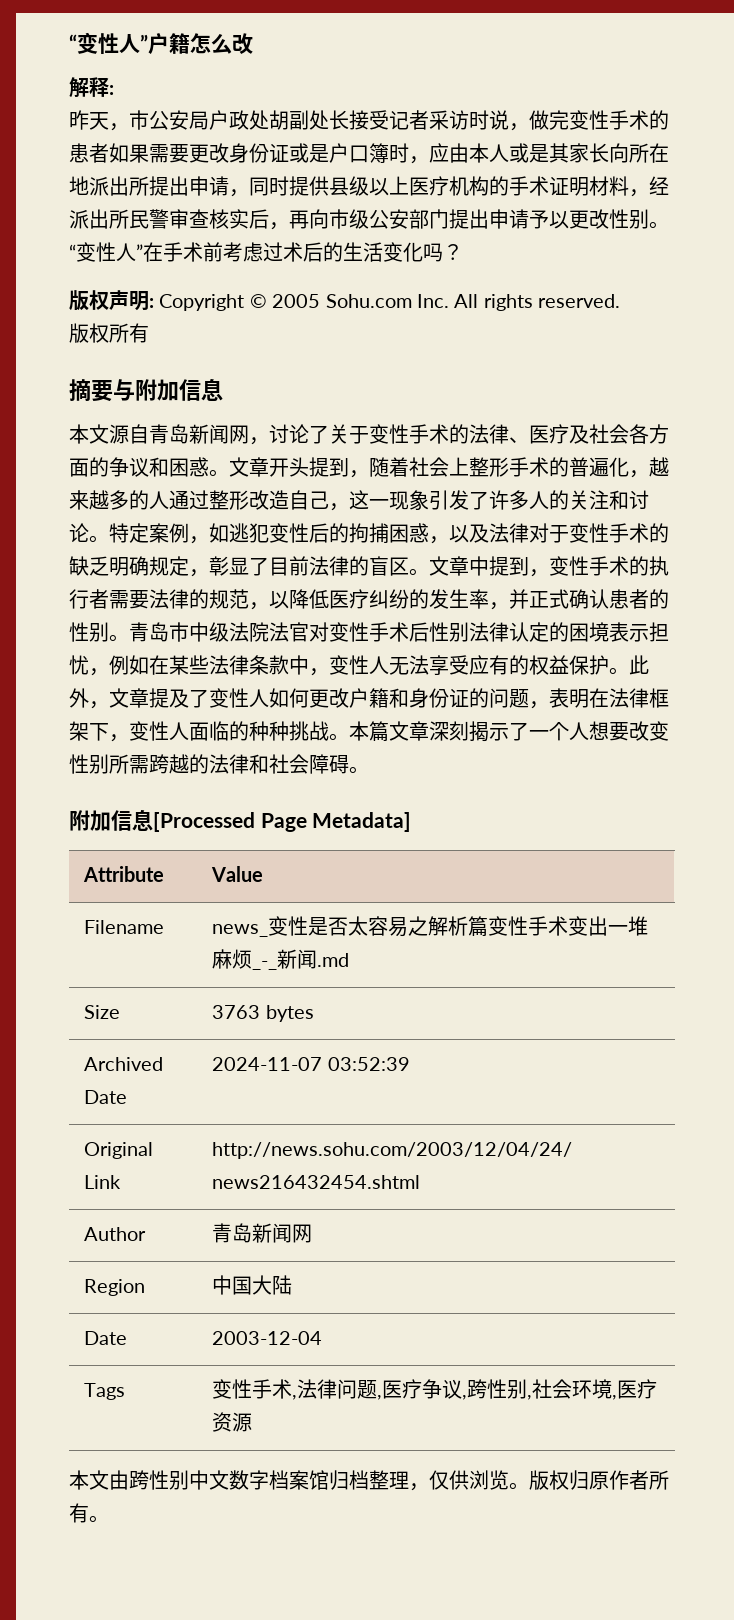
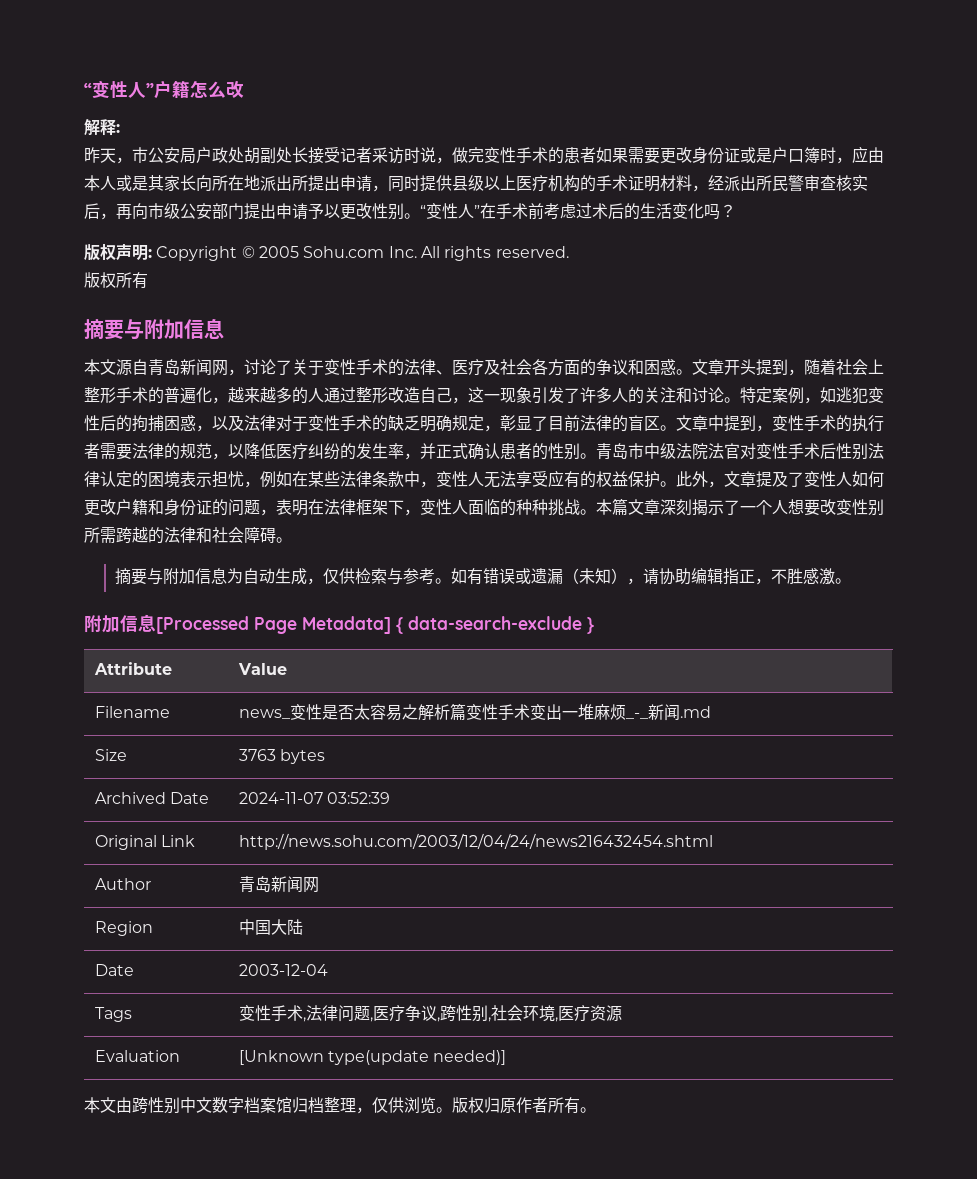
+ 摘要与附加信息为自动生成，仅供检索与参考。如有错误或遗漏（未知），请协助编辑指正，不胜感激。
- 附加信息[Processed Page Metadata]
+ 附加信息[Processed Page Metadata] { data-search-exclude }
+ Evaluation | [Unknown type(update needed)]

